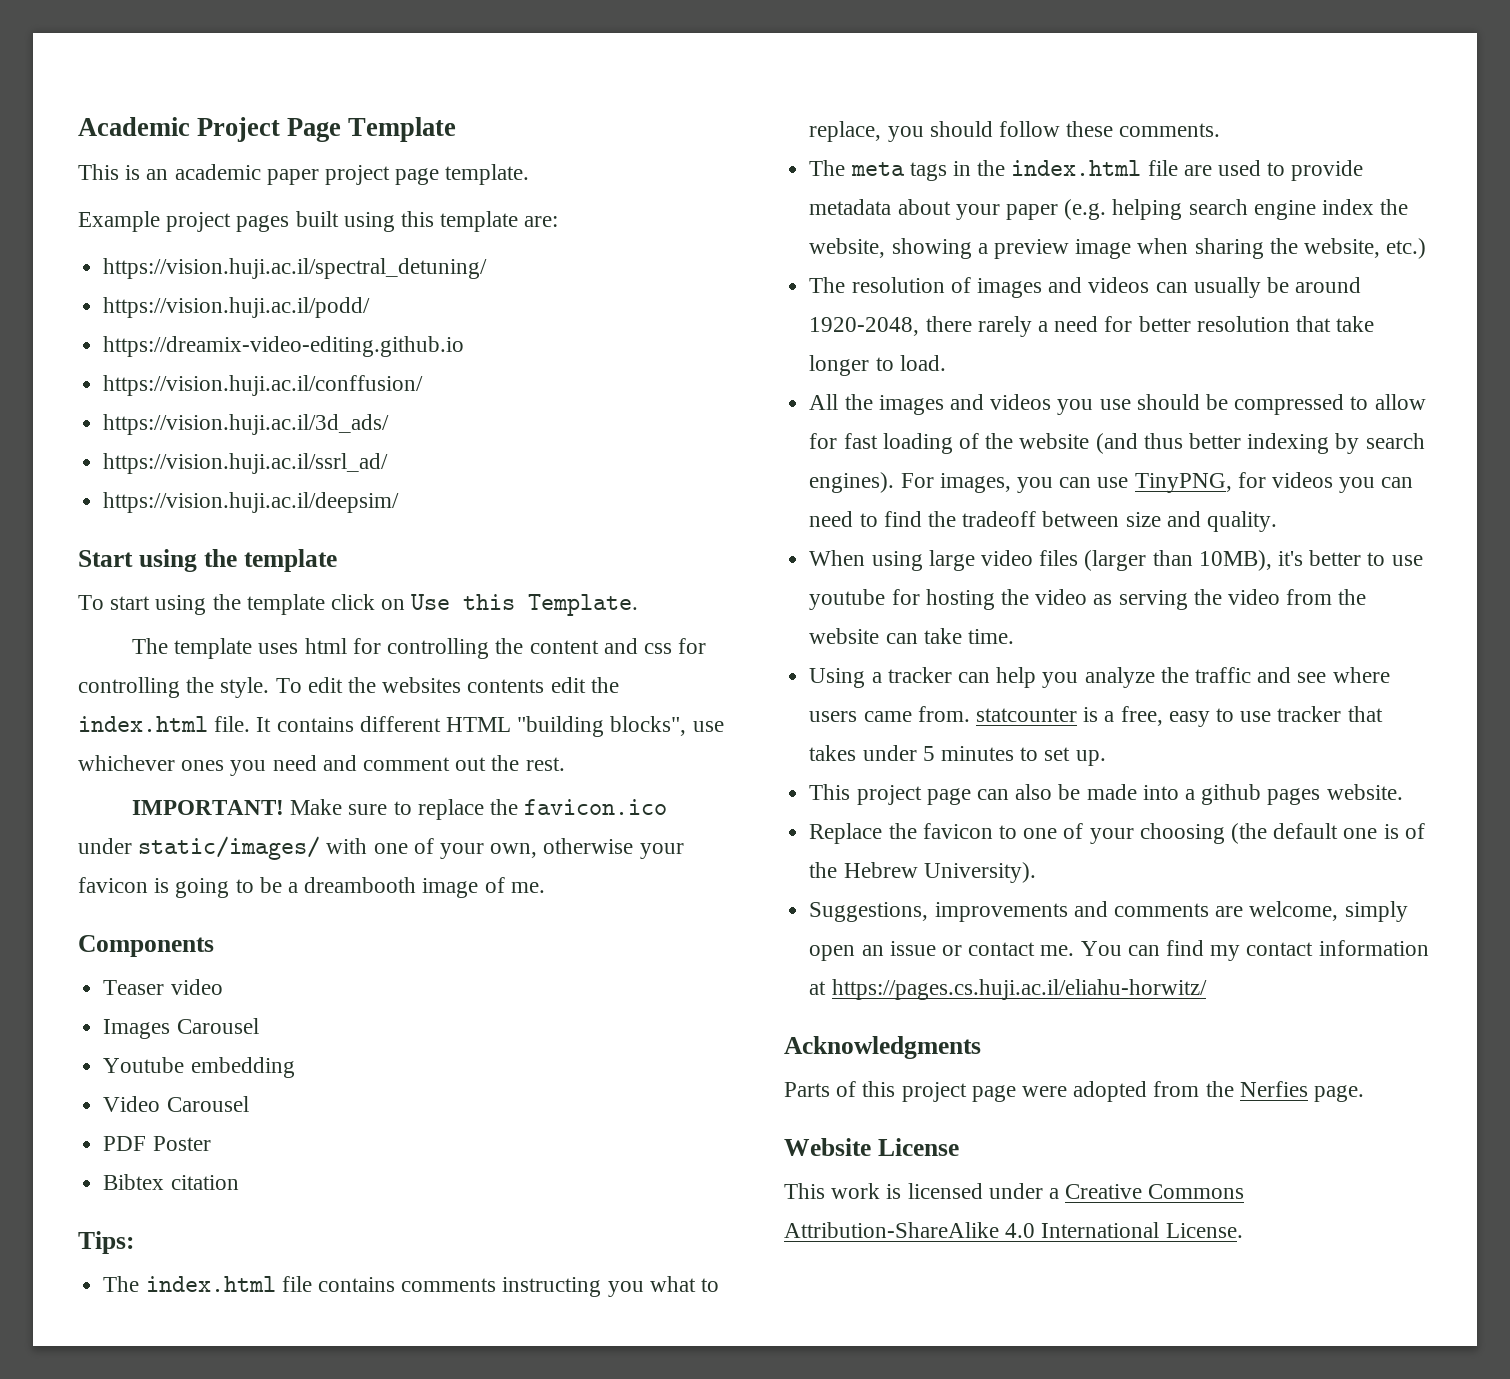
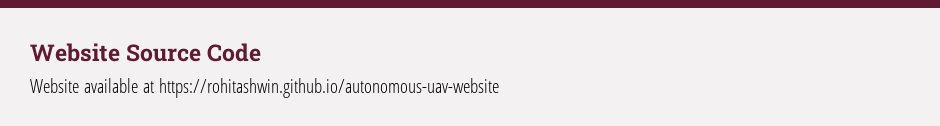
- Academic Project Page Template
- This is an academic paper project page template.
- Example project pages built using this template are:
- https://vision.huji.ac.il/spectral_detuning/
- https://vision.huji.ac.il/podd/
- https://dreamix-video-editing.github.io
- https://vision.huji.ac.il/conffusion/
- https://vision.huji.ac.il/3d_ads/
- https://vision.huji.ac.il/ssrl_ad/
- https://vision.huji.ac.il/deepsim/
- Start using the template
- To start using the template click on Use this Template.
- The template uses html for controlling the content and css for controlling the style. To edit the websites contents edit the index.html file. It contains different HTML "building blocks", use whichever ones you need and comment out the rest.
- IMPORTANT! Make sure to replace the favicon.ico under static/images/ with one of your own, otherwise your favicon is going to be a dreambooth image of me.
- Components
- Teaser video
- Images Carousel
- Youtube embedding
- Video Carousel
- PDF Poster
- Bibtex citation
- Tips:
- The index.html file contains comments instructing you what to replace, you should follow these comments.
- The meta tags in the index.html file are used to provide metadata about your paper (e.g. helping search engine index the website, showing a preview image when sharing the website, etc.)
- The resolution of images and videos can usually be around 1920-2048, there rarely a need for better resolution that take longer to load.
- All the images and videos you use should be compressed to allow for fast loading of the website (and thus better indexing by search engines). For images, you can use TinyPNG, for videos you can need to find the tradeoff between size and quality.
- When using large video files (larger than 10MB), it's better to use youtube for hosting the video as serving the video from the website can take time.
- Using a tracker can help you analyze the traffic and see where users came from. statcounter is a free, easy to use tracker that takes under 5 minutes to set up.
- This project page can also be made into a github pages website.
- Replace the favicon to one of your choosing (the default one is of the Hebrew University).
- Suggestions, improvements and comments are welcome, simply open an issue or contact me. You can find my contact information at https://pages.cs.huji.ac.il/eliahu-horwitz/
- Acknowledgments
- Parts of this project page were adopted from the Nerfies page.
- Website License
- This work is licensed under a Creative Commons Attribution-ShareAlike 4.0 International License.
+ Website Source Code
+ Website available at https://rohitashwin.github.io/autonomous-uav-website

